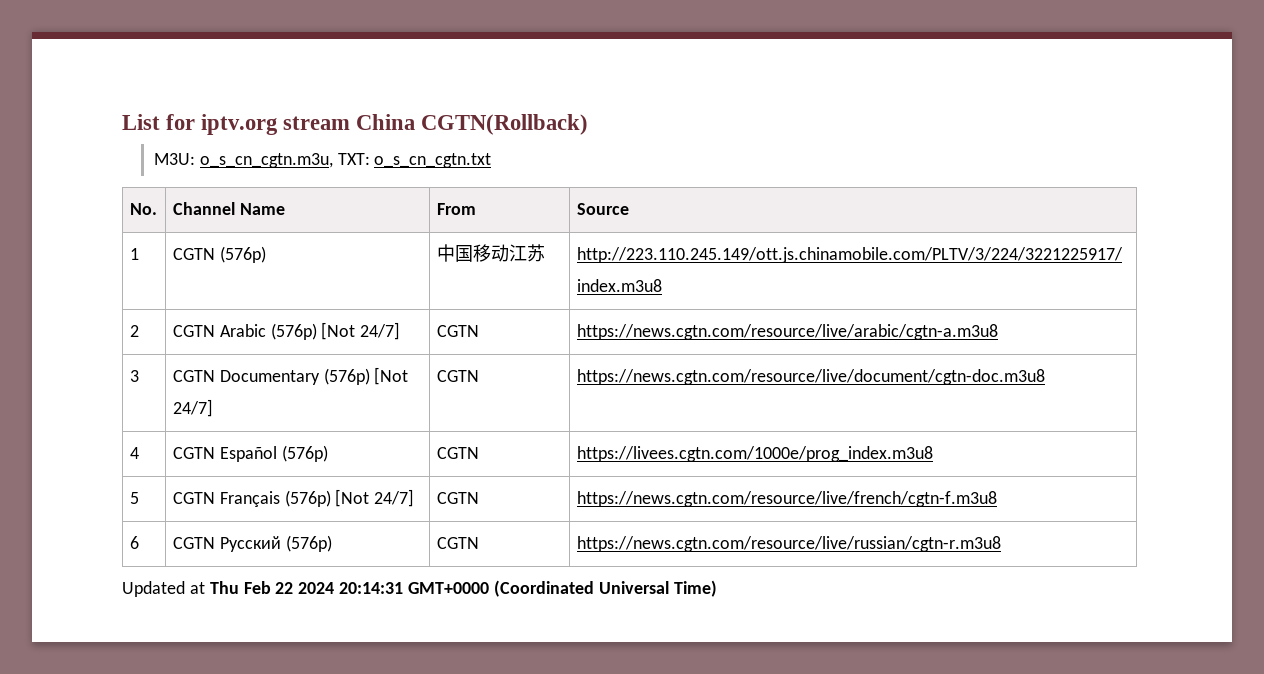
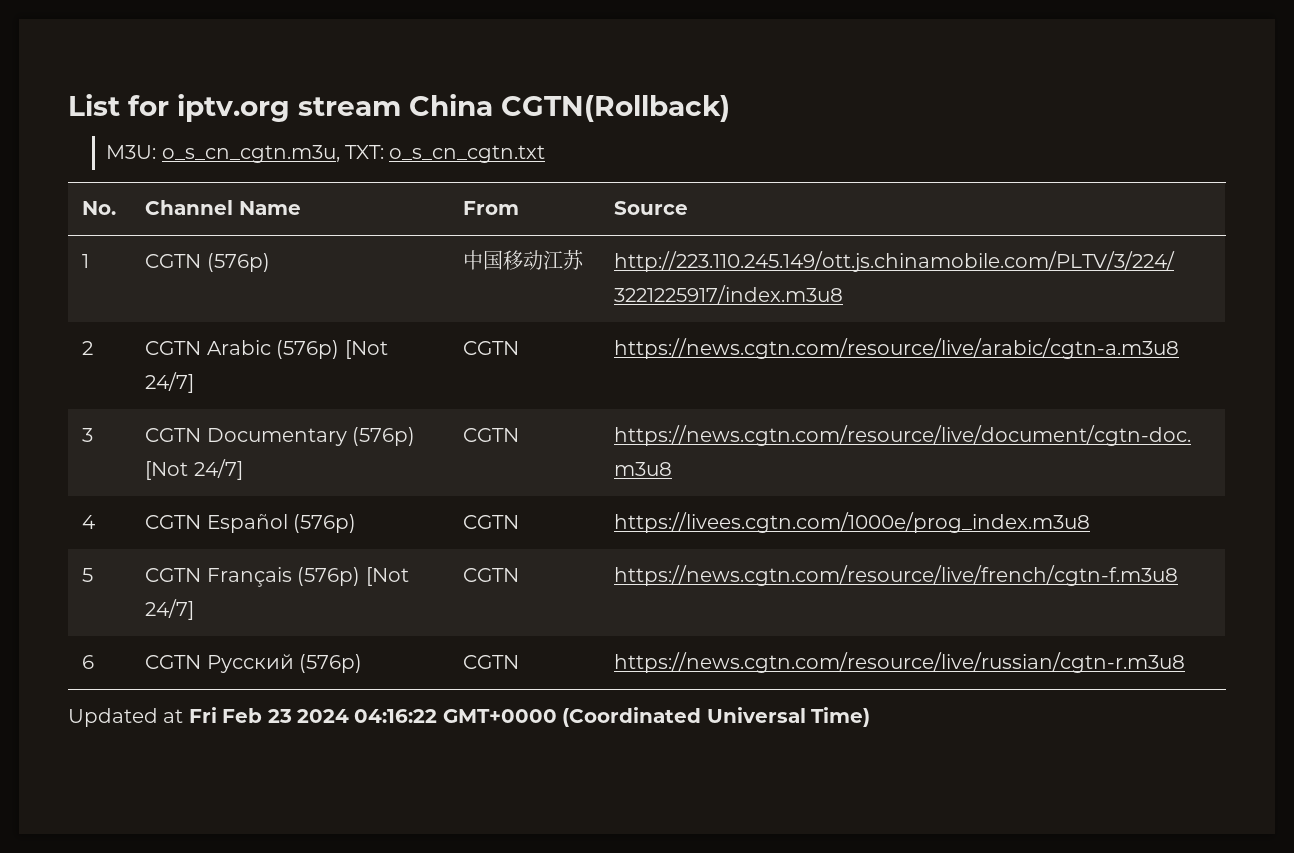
- Updated at Thu Feb 22 2024 20:14:31 GMT+0000 (Coordinated Universal Time)
+ Updated at Fri Feb 23 2024 04:16:22 GMT+0000 (Coordinated Universal Time)

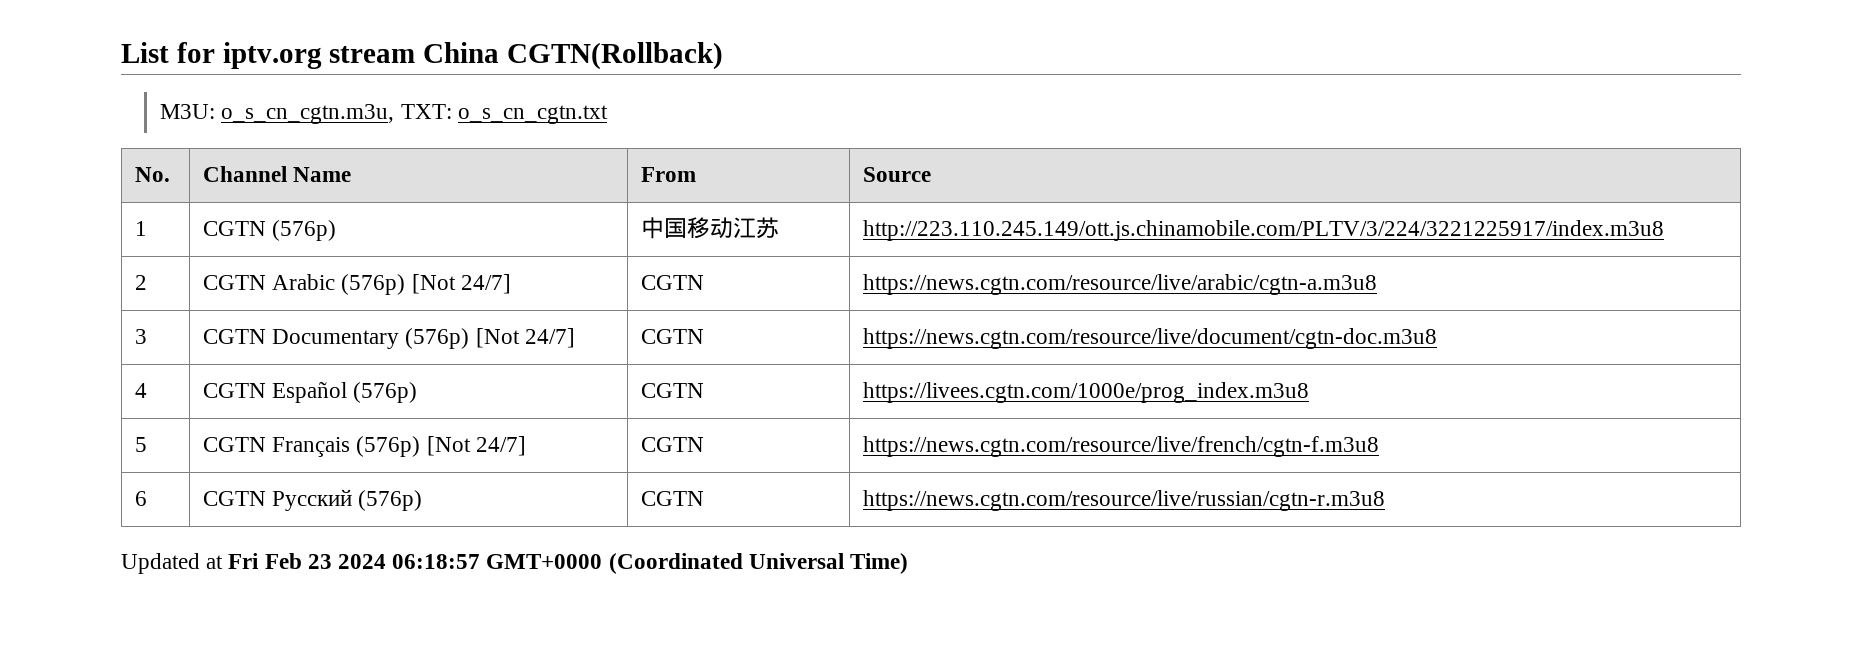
- Updated at Fri Feb 23 2024 04:16:22 GMT+0000 (Coordinated Universal Time)
+ Updated at Fri Feb 23 2024 06:18:57 GMT+0000 (Coordinated Universal Time)

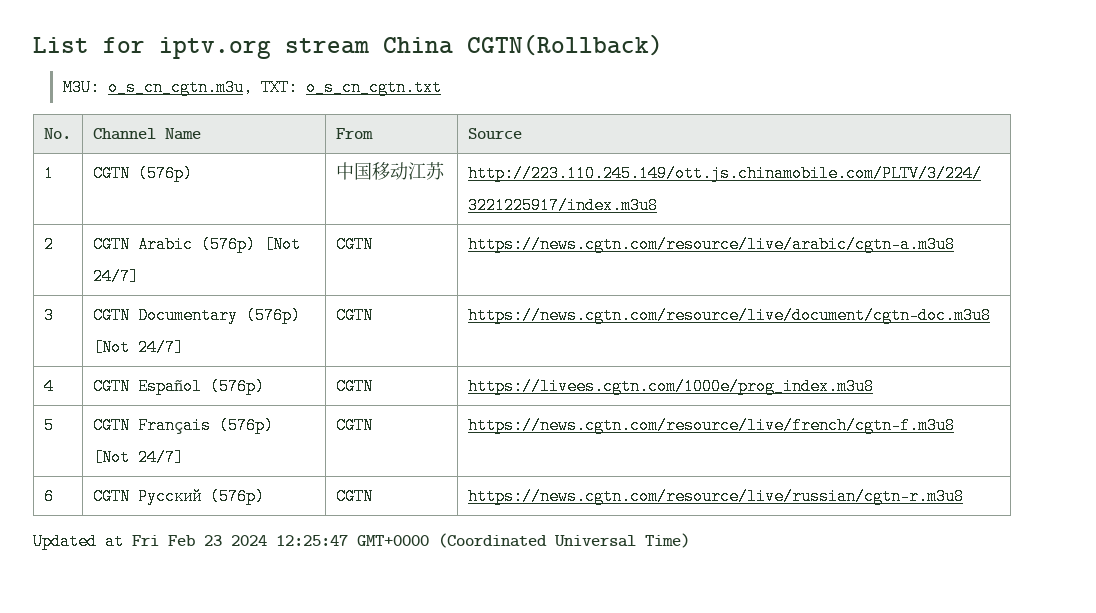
- Updated at Fri Feb 23 2024 06:18:57 GMT+0000 (Coordinated Universal Time)
+ Updated at Fri Feb 23 2024 12:25:47 GMT+0000 (Coordinated Universal Time)

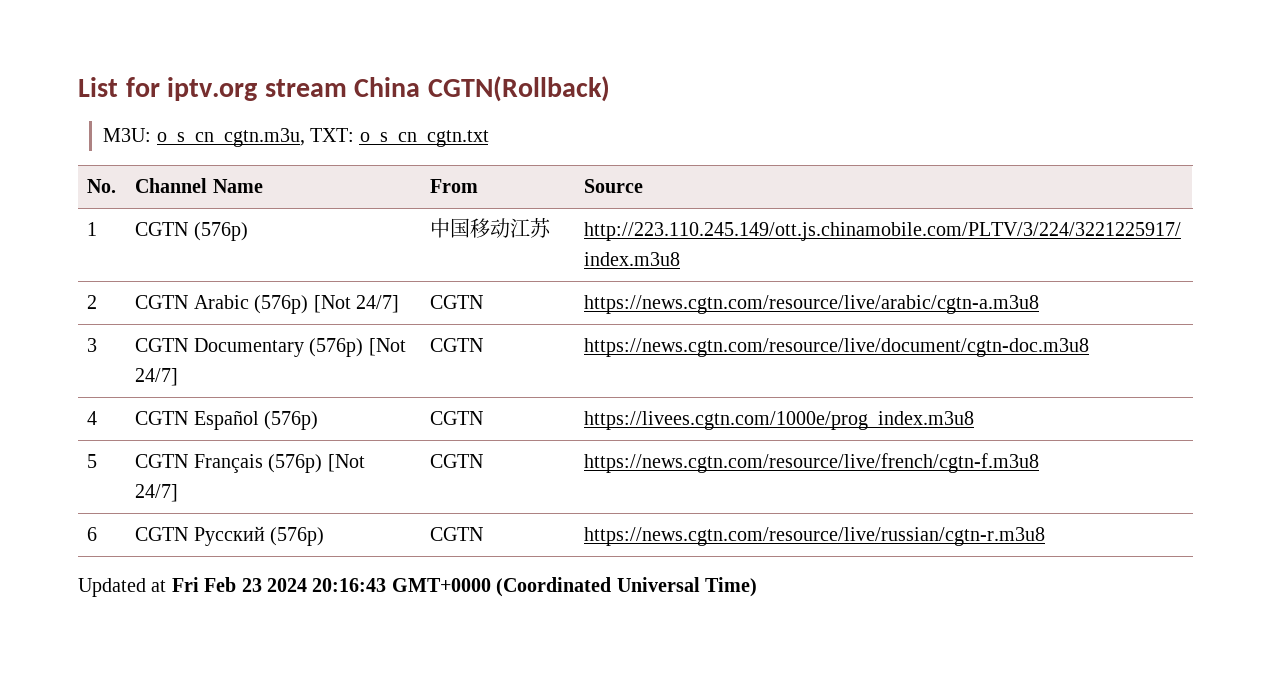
- Updated at Fri Feb 23 2024 12:25:47 GMT+0000 (Coordinated Universal Time)
+ Updated at Fri Feb 23 2024 20:16:43 GMT+0000 (Coordinated Universal Time)

